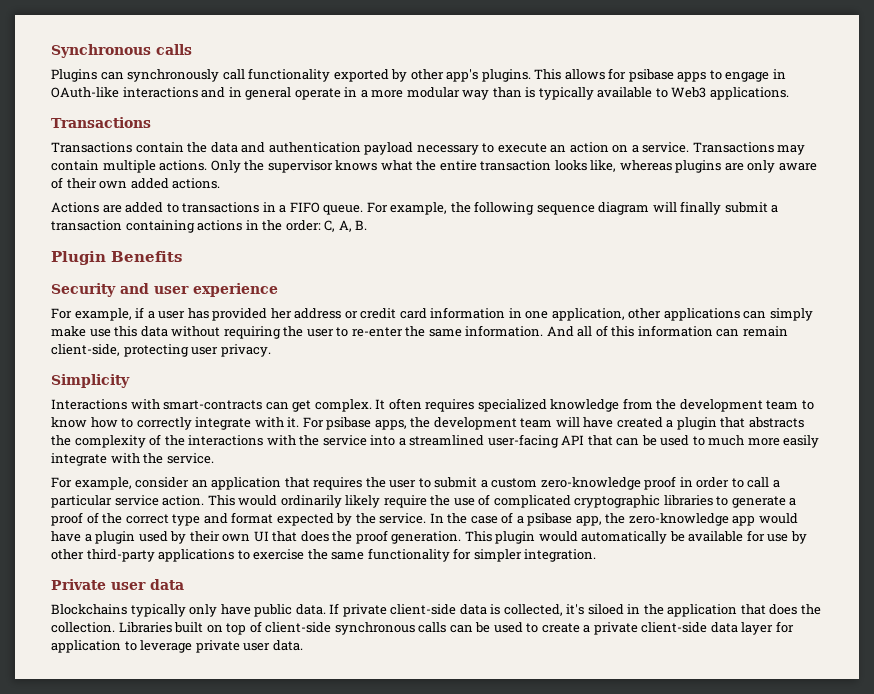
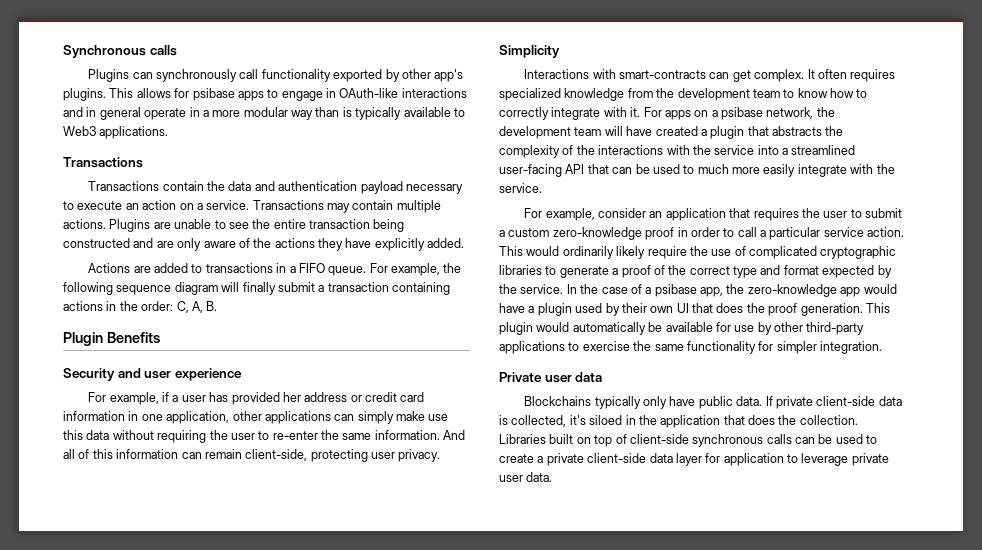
- Only the supervisor knows what the entire transaction looks like, whereas plugins are only aware of their own added actions.
+ Plugins are unable to see the entire transaction being constructed and are only aware of the actions they have explicitly added.
- For psibase apps, the development team will have created a plugin that abstracts the complexity of the interactions with the service into a streamlined user-facing API that can be used to much more easily integrate with the service.
+ For apps on a psibase network, the development team will have created a plugin that abstracts the complexity of the interactions with the service into a streamlined user-facing API that can be used to much more easily integrate with the service.

